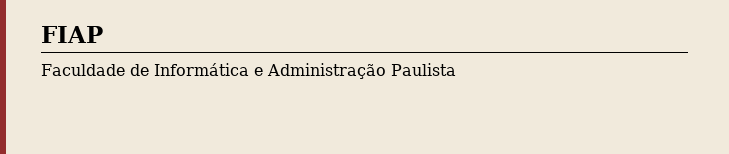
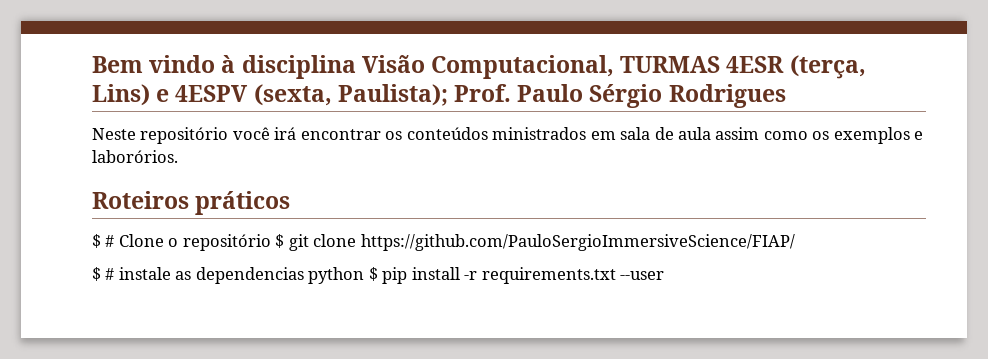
- FIAP
- Faculdade de Informática e Administração Paulista
+ Bem vindo à disciplina Visão Computacional, TURMAS 4ESR (terça, Lins) e 4ESPV (sexta, Paulista); Prof. Paulo Sérgio Rodrigues
+ Neste repositório você irá encontrar os conteúdos ministrados em sala de aula assim como os exemplos e laborórios.
+ Roteiros práticos
+ $ # Clone o repositório $ git clone https://github.com/PauloSergioImmersiveScience/FIAP/
+ $ # instale as dependencias python $ pip install -r requirements.txt --user

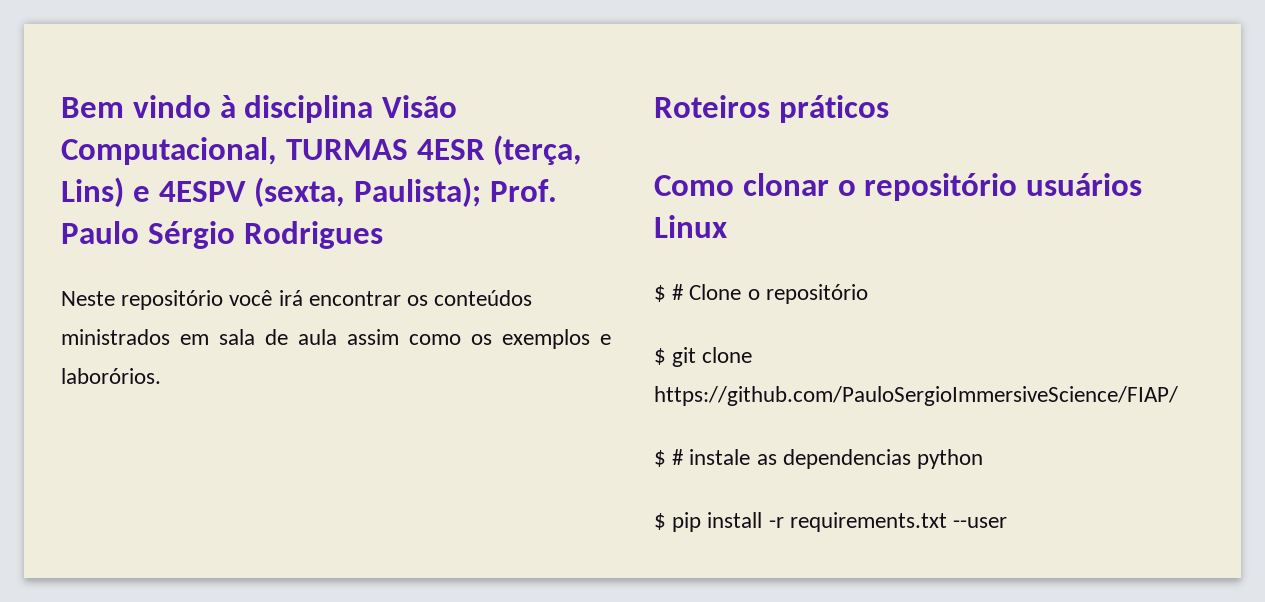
+ Como clonar o repositório usuários Linux
- $ # Clone o repositório $ git clone https://github.com/PauloSergioImmersiveScience/FIAP/
+ $ # Clone o repositório
+ $ git clone https://github.com/PauloSergioImmersiveScience/FIAP/
- $ # instale as dependencias python $ pip install -r requirements.txt --user
+ $ # instale as dependencias python
+ $ pip install -r requirements.txt --user

